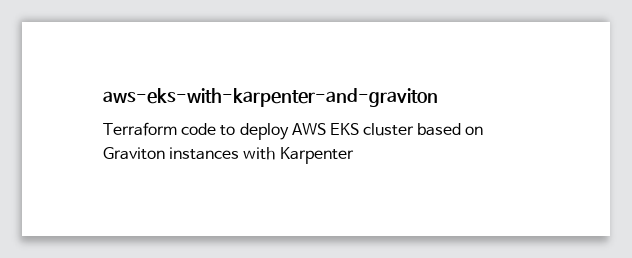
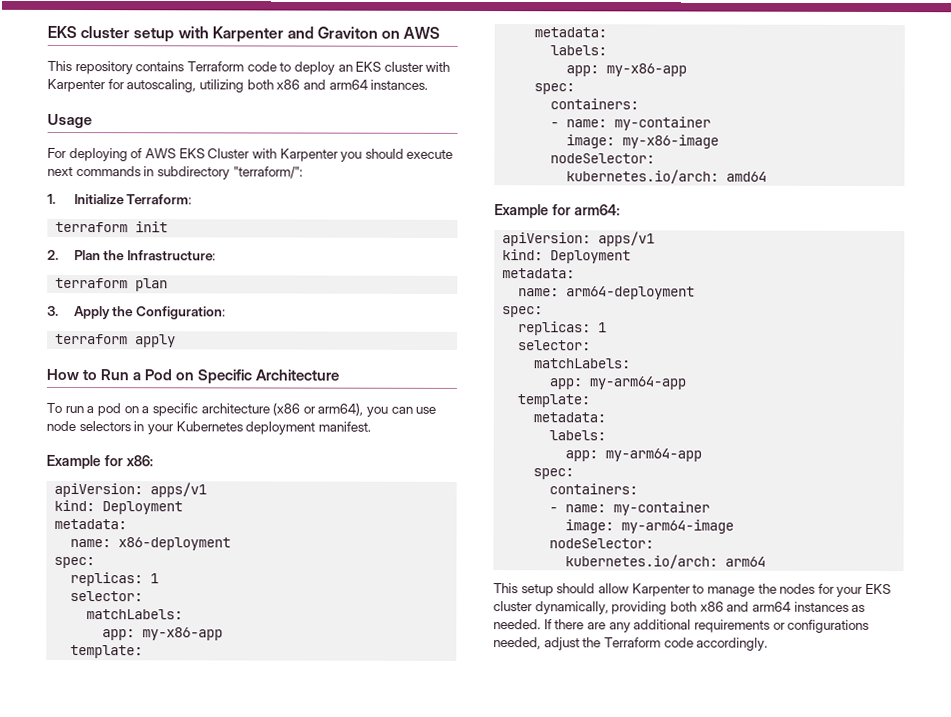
- aws-eks-with-karpenter-and-graviton
- Terraform code to deploy AWS EKS cluster based on Graviton instances with Karpenter
+ EKS cluster setup with Karpenter and Graviton on AWS
+ This repository contains Terraform code to deploy an EKS cluster with Karpenter for autoscaling, utilizing both x86 and arm64 instances.
+ Usage
+ For deploying of AWS EKS Cluster with Karpenter you should execute next commands in subdirectory "terraform/":
+ 1. Initialize Terraform:
+ terraform init
+ 2. Plan the Infrastructure:
+ terraform plan
+ 3. Apply the Configuration:
+ terraform apply
+ How to Run a Pod on Specific Architecture
+ To run a pod on a specific architecture (x86 or arm64), you can use node selectors in your Kubernetes deployment manifest.
+ Example for x86:
+ apiVersion: apps/v1
+ kind: Deployment
+ metadata:
+ name: x86-deployment
+ spec:
+ replicas: 1
+ selector:
+ matchLabels:
+ app: my-x86-app
+ template:
+ metadata:
+ labels:
+ app: my-x86-app
+ spec:
+ containers:
+ - name: my-container
+ image: my-x86-image
+ nodeSelector:
+ kubernetes.io/arch: amd64
+ Example for arm64:
+ apiVersion: apps/v1
+ kind: Deployment
+ metadata:
+ name: arm64-deployment
+ spec:
+ replicas: 1
+ selector:
+ matchLabels:
+ app: my-arm64-app
+ template:
+ metadata:
+ labels:
+ app: my-arm64-app
+ spec:
+ containers:
+ - name: my-container
+ image: my-arm64-image
+ nodeSelector:
+ kubernetes.io/arch: arm64
+ This setup should allow Karpenter to manage the nodes for your EKS cluster dynamically, providing both x86 and arm64 instances as needed. If there are any additional requirements or configurations needed, adjust the Terraform code accordingly.

